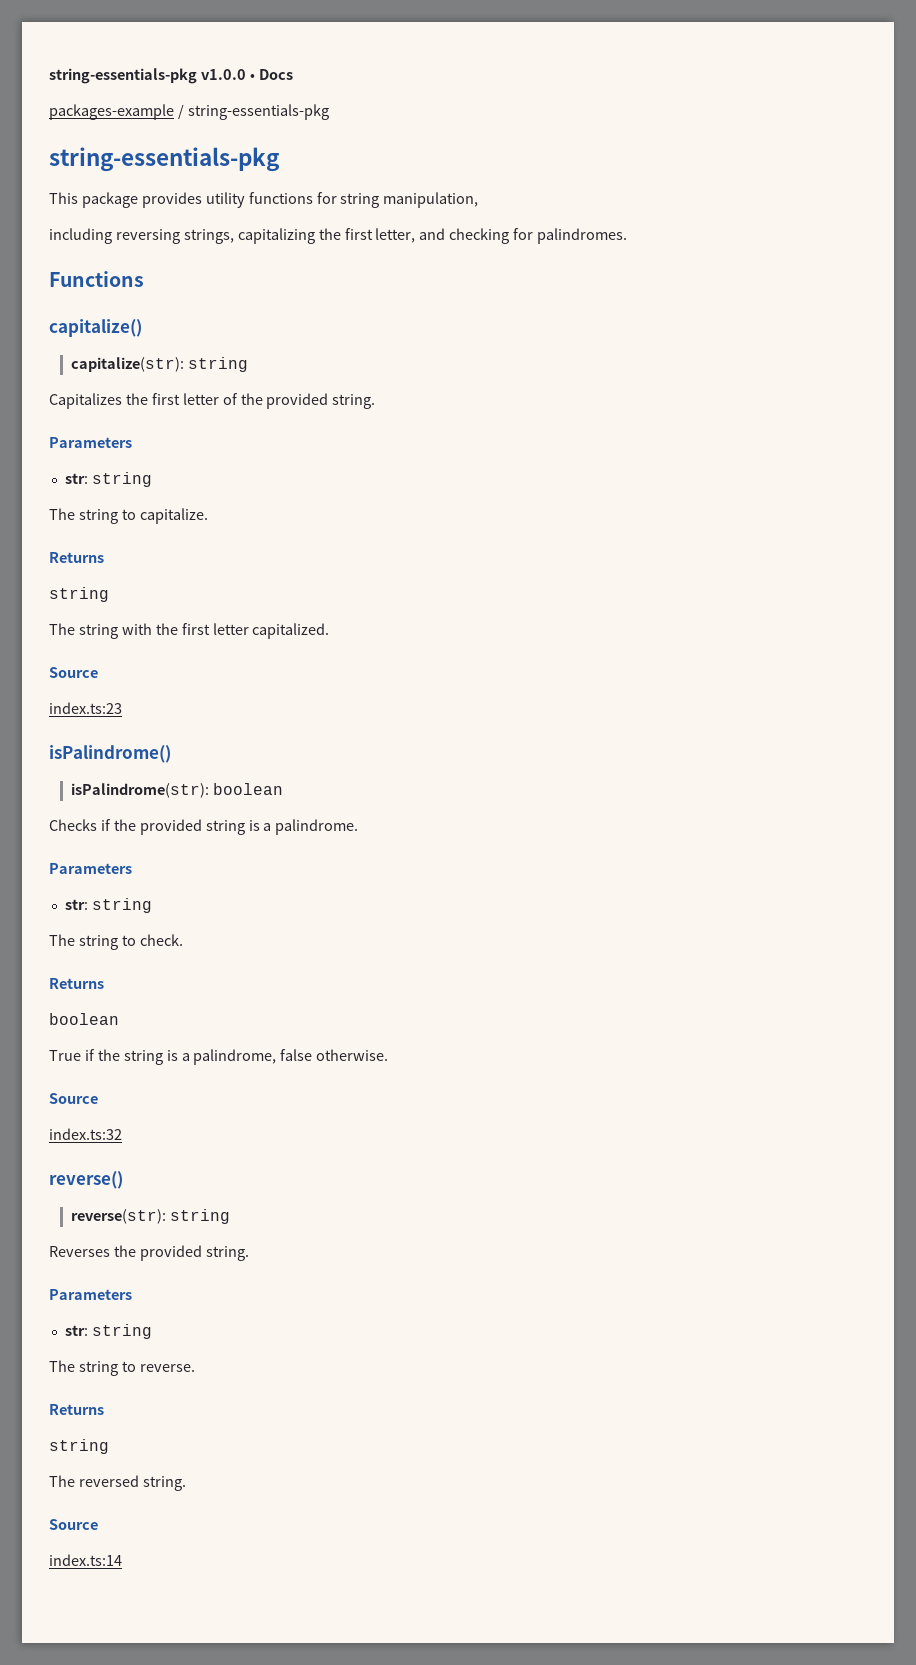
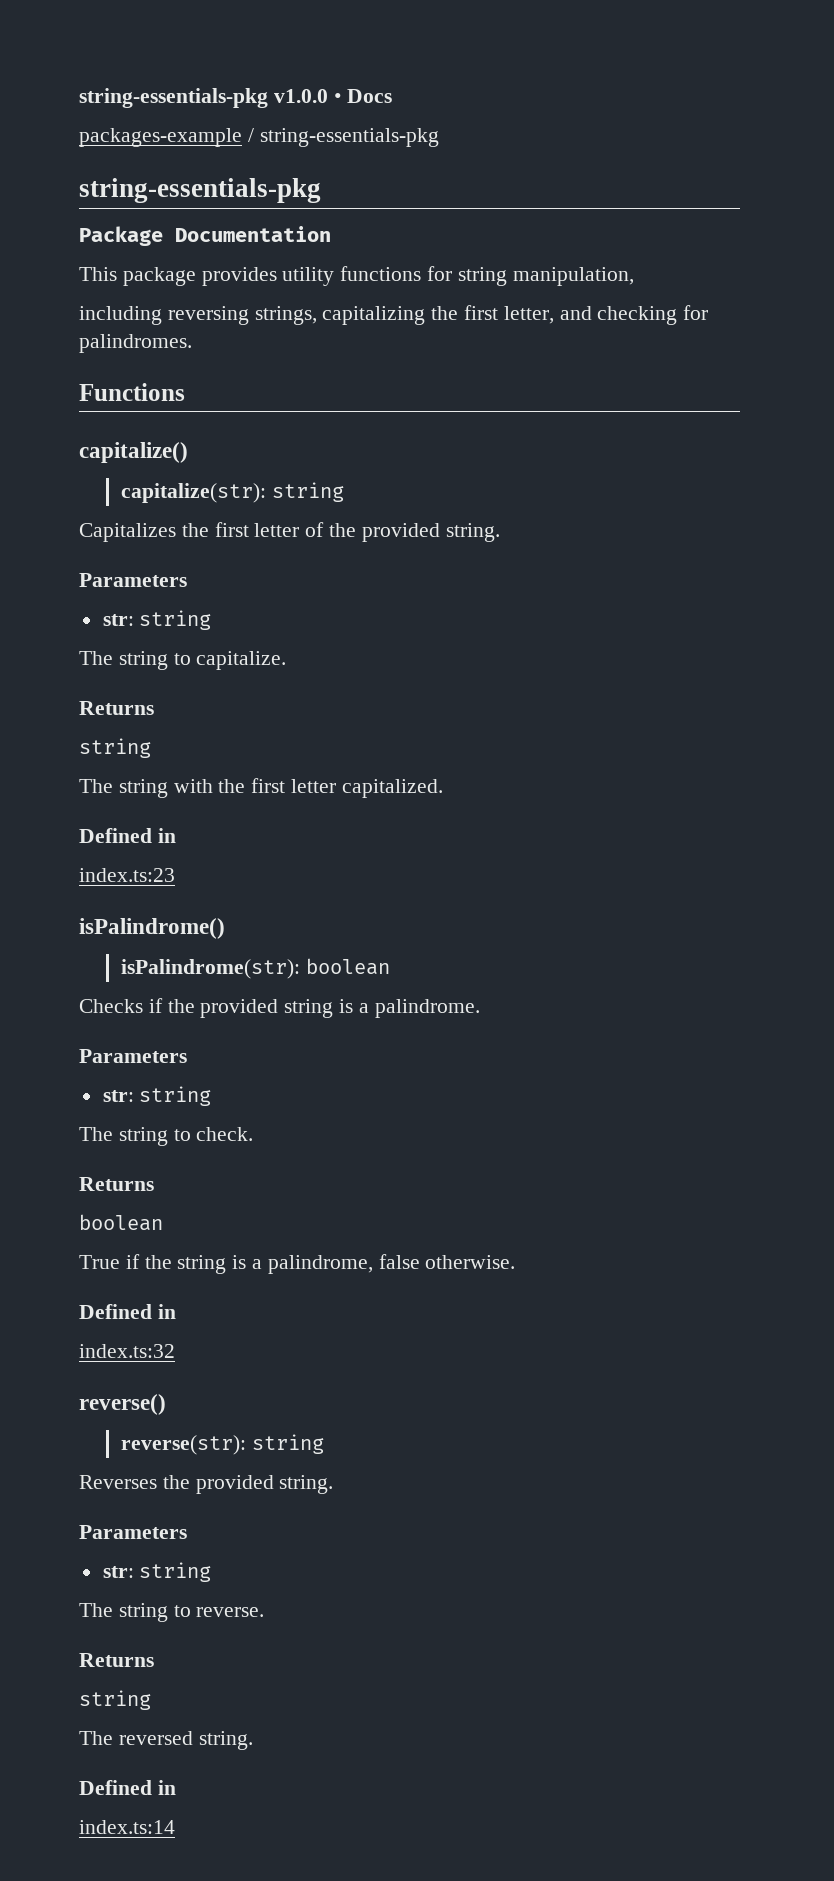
+ Package Documentation
  The string with the first letter capitalized.
- Source
+ Defined in
  True if the string is a palindrome, false otherwise.
- Source
+ Defined in
  The reversed string.
- Source
+ Defined in

